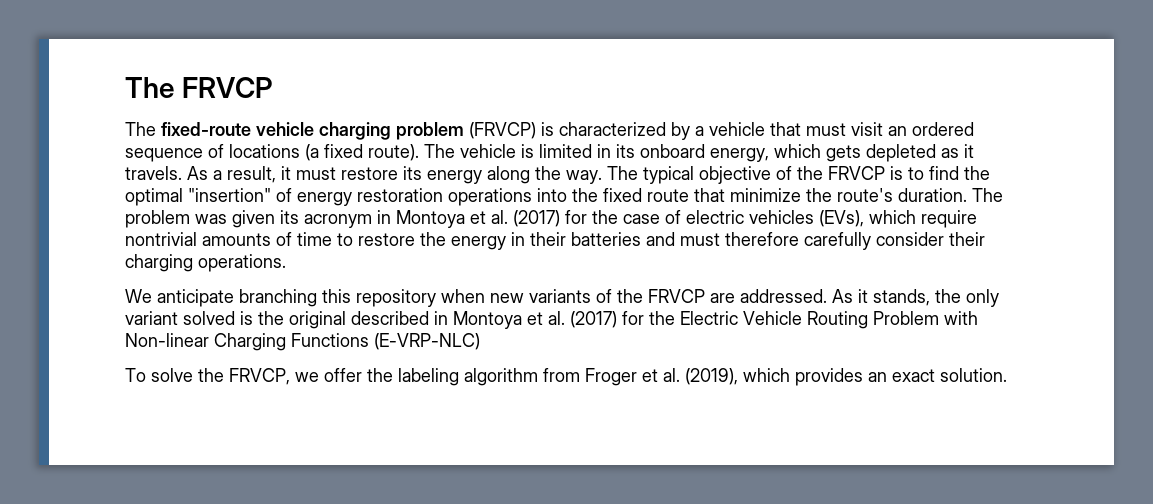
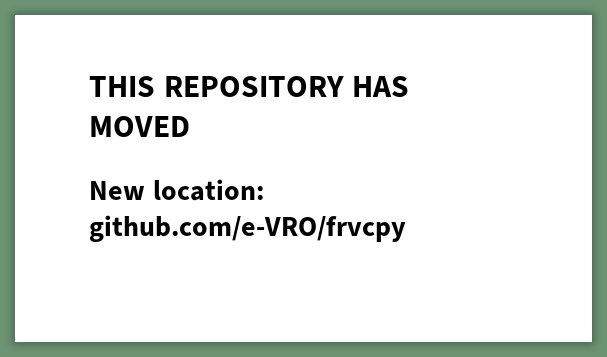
- The FRVCP
- The fixed-route vehicle charging problem (FRVCP) is characterized by a vehicle that must visit an ordered sequence of locations (a fixed route). The vehicle is limited in its onboard energy, which gets depleted as it travels. As a result, it must restore its energy along the way. The typical objective of the FRVCP is to find the optimal "insertion" of energy restoration operations into the fixed route that minimize the route's duration. The problem was given its acronym in Montoya et al. (2017) for the case of electric vehicles (EVs), which require nontrivial amounts of time to restore the energy in their batteries and must therefore carefully consider their charging operations.
- We anticipate branching this repository when new variants of the FRVCP are addressed. As it stands, the only variant solved is the original described in Montoya et al. (2017) for the Electric Vehicle Routing Problem with Non-linear Charging Functions (E-VRP-NLC)
- To solve the FRVCP, we offer the labeling algorithm from Froger et al. (2019), which provides an exact solution.
+ THIS REPOSITORY HAS MOVED
+ New location: github.com/e-VRO/frvcpy

